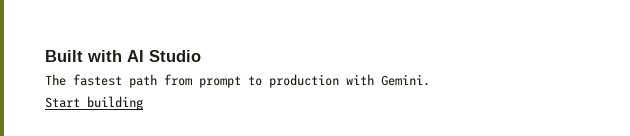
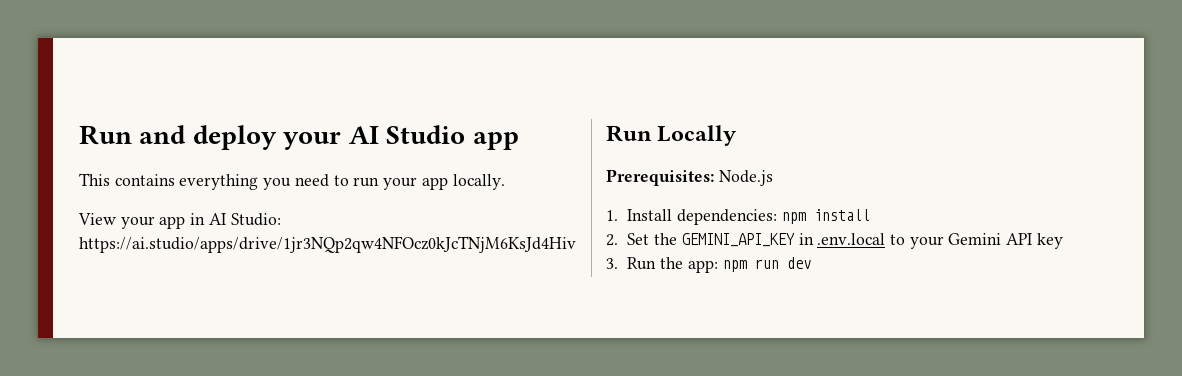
- Built with AI Studio
- The fastest path from prompt to production with Gemini.
- Start building
+ Run and deploy your AI Studio app
+ This contains everything you need to run your app locally.
+ View your app in AI Studio: https://ai.studio/apps/drive/1jr3NQp2qw4NFOcz0kJcTNjM6KsJd4Hiv
+ Run Locally
+ Prerequisites: Node.js
+ 1. Install dependencies: npm install
+ 2. Set the GEMINI_API_KEY in .env.local to your Gemini API key
+ 3. Run the app: npm run dev

